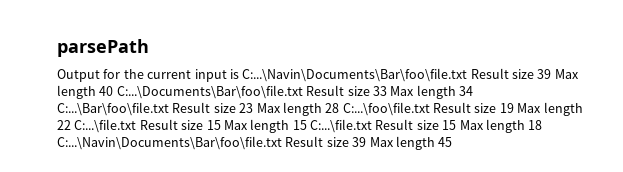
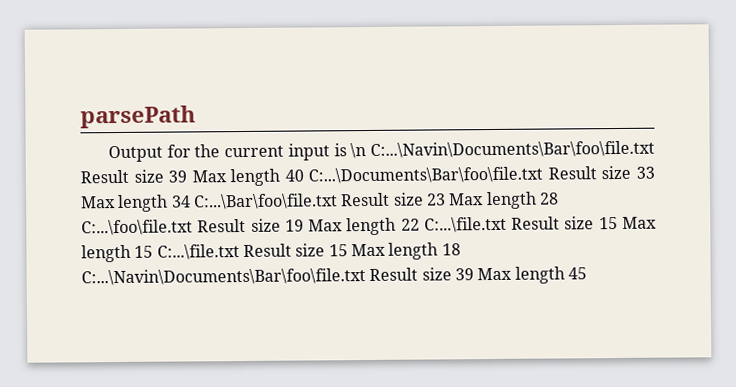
- Output for the current input is C:...\Navin\Documents\Bar\foo\file.txt Result size 39 Max length 40 C:...\Documents\Bar\foo\file.txt Result size 33 Max length 34 C:...\Bar\foo\file.txt Result size 23 Max length 28 C:...\foo\file.txt Result size 19 Max length 22 C:...\file.txt Result size 15 Max length 15 C:...\file.txt Result size 15 Max length 18 C:...\Navin\Documents\Bar\foo\file.txt Result size 39 Max length 45
+ Output for the current input is \n C:...\Navin\Documents\Bar\foo\file.txt Result size 39 Max length 40 C:...\Documents\Bar\foo\file.txt Result size 33 Max length 34 C:...\Bar\foo\file.txt Result size 23 Max length 28 C:...\foo\file.txt Result size 19 Max length 22 C:...\file.txt Result size 15 Max length 15 C:...\file.txt Result size 15 Max length 18 C:...\Navin\Documents\Bar\foo\file.txt Result size 39 Max length 45

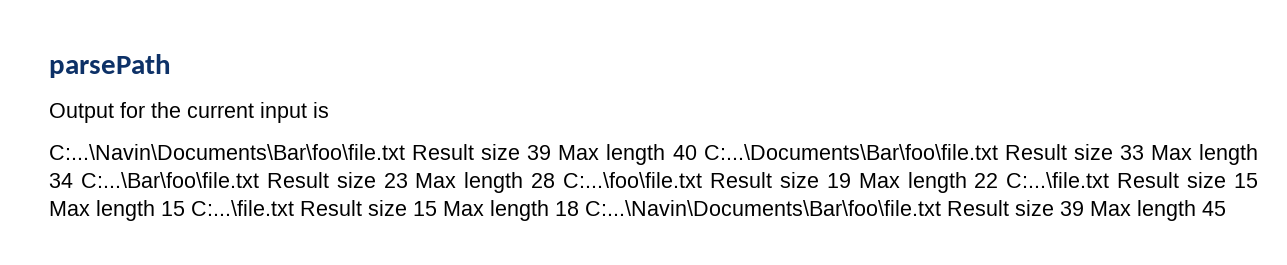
- Output for the current input is \n C:...\Navin\Documents\Bar\foo\file.txt Result size 39 Max length 40 C:...\Documents\Bar\foo\file.txt Result size 33 Max length 34 C:...\Bar\foo\file.txt Result size 23 Max length 28 C:...\foo\file.txt Result size 19 Max length 22 C:...\file.txt Result size 15 Max length 15 C:...\file.txt Result size 15 Max length 18 C:...\Navin\Documents\Bar\foo\file.txt Result size 39 Max length 45
+ Output for the current input is
+ C:...\Navin\Documents\Bar\foo\file.txt Result size 39 Max length 40 C:...\Documents\Bar\foo\file.txt Result size 33 Max length 34 C:...\Bar\foo\file.txt Result size 23 Max length 28 C:...\foo\file.txt Result size 19 Max length 22 C:...\file.txt Result size 15 Max length 15 C:...\file.txt Result size 15 Max length 18 C:...\Navin\Documents\Bar\foo\file.txt Result size 39 Max length 45

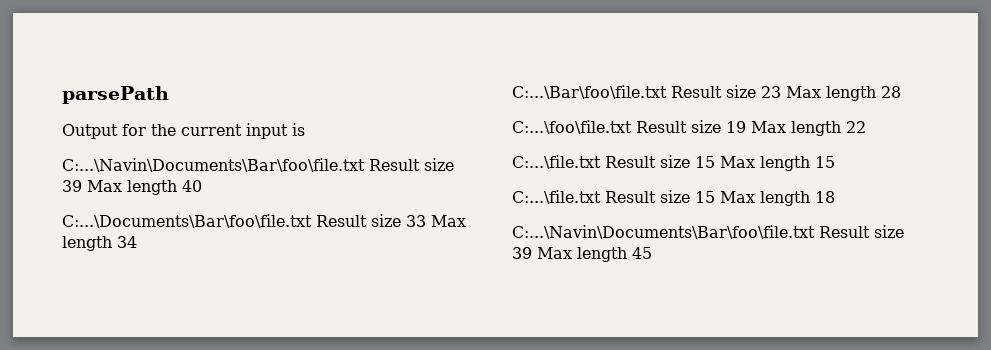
- C:...\Navin\Documents\Bar\foo\file.txt Result size 39 Max length 40 C:...\Documents\Bar\foo\file.txt Result size 33 Max length 34 C:...\Bar\foo\file.txt Result size 23 Max length 28 C:...\foo\file.txt Result size 19 Max length 22 C:...\file.txt Result size 15 Max length 15 C:...\file.txt Result size 15 Max length 18 C:...\Navin\Documents\Bar\foo\file.txt Result size 39 Max length 45
+ C:...\Navin\Documents\Bar\foo\file.txt Result size 39 Max length 40
+ C:...\Documents\Bar\foo\file.txt Result size 33 Max length 34
+ C:...\Bar\foo\file.txt Result size 23 Max length 28
+ C:...\foo\file.txt Result size 19 Max length 22
+ C:...\file.txt Result size 15 Max length 15
+ C:...\file.txt Result size 15 Max length 18
+ C:...\Navin\Documents\Bar\foo\file.txt Result size 39 Max length 45

